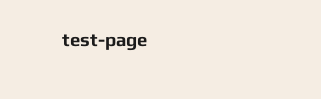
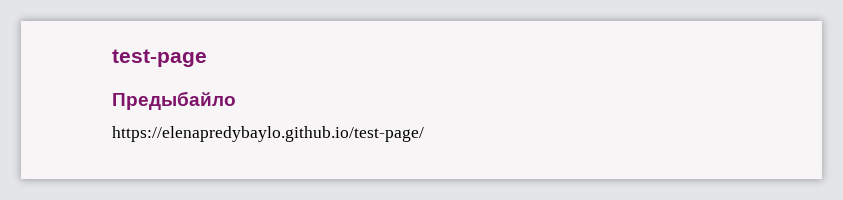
+ Предыбайло
+ https://elenapredybaylo.github.io/test-page/

